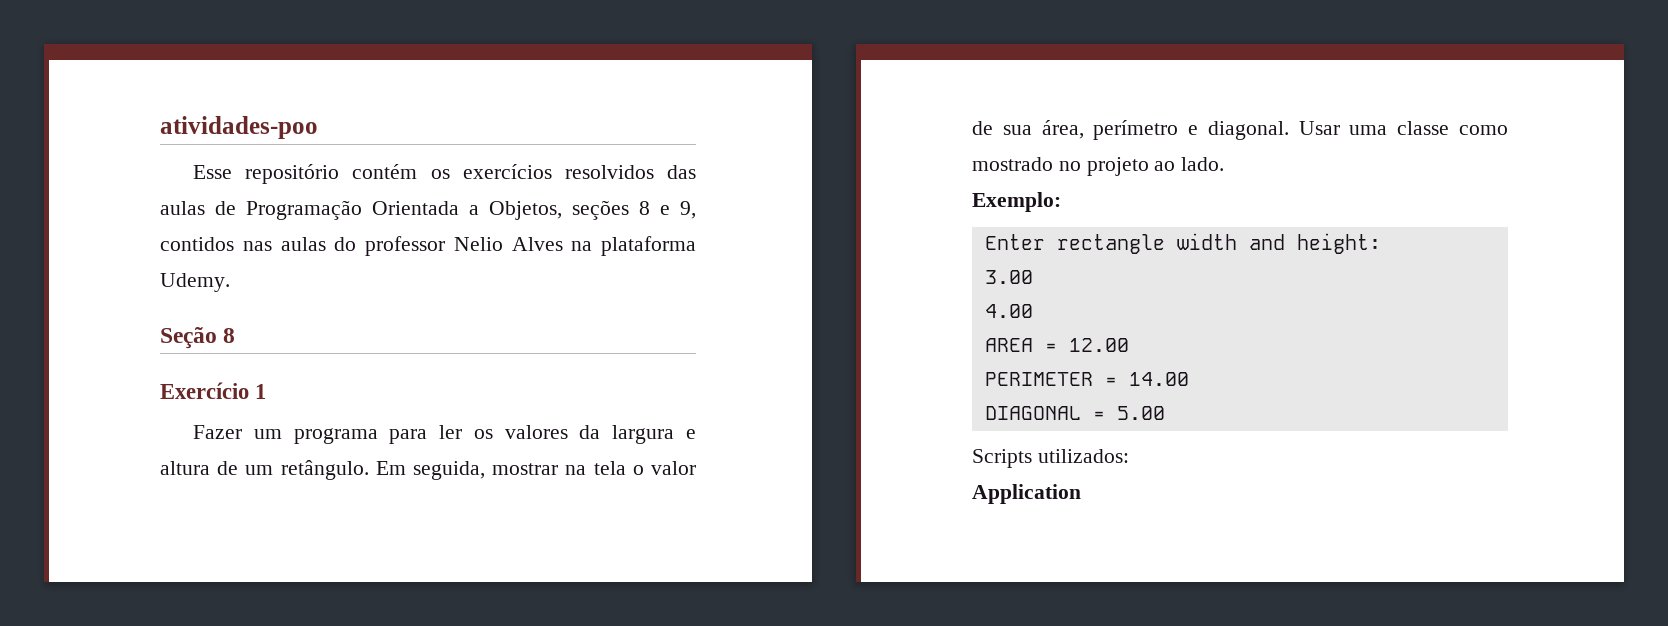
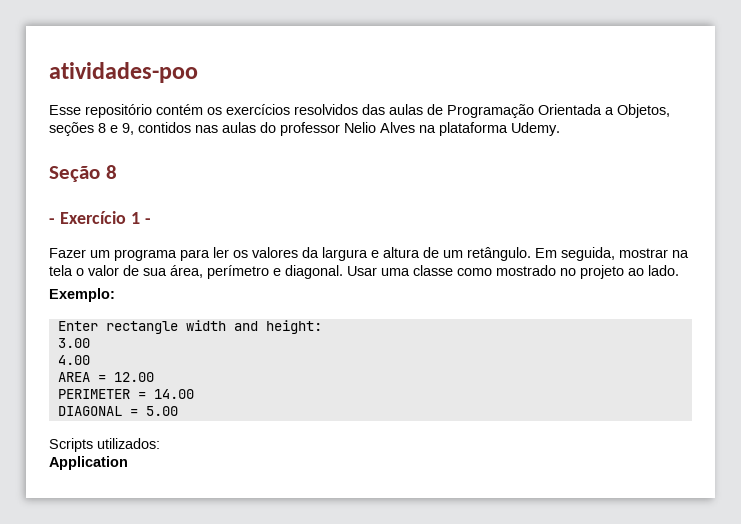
- Exercício 1
+ - Exercício 1 -

